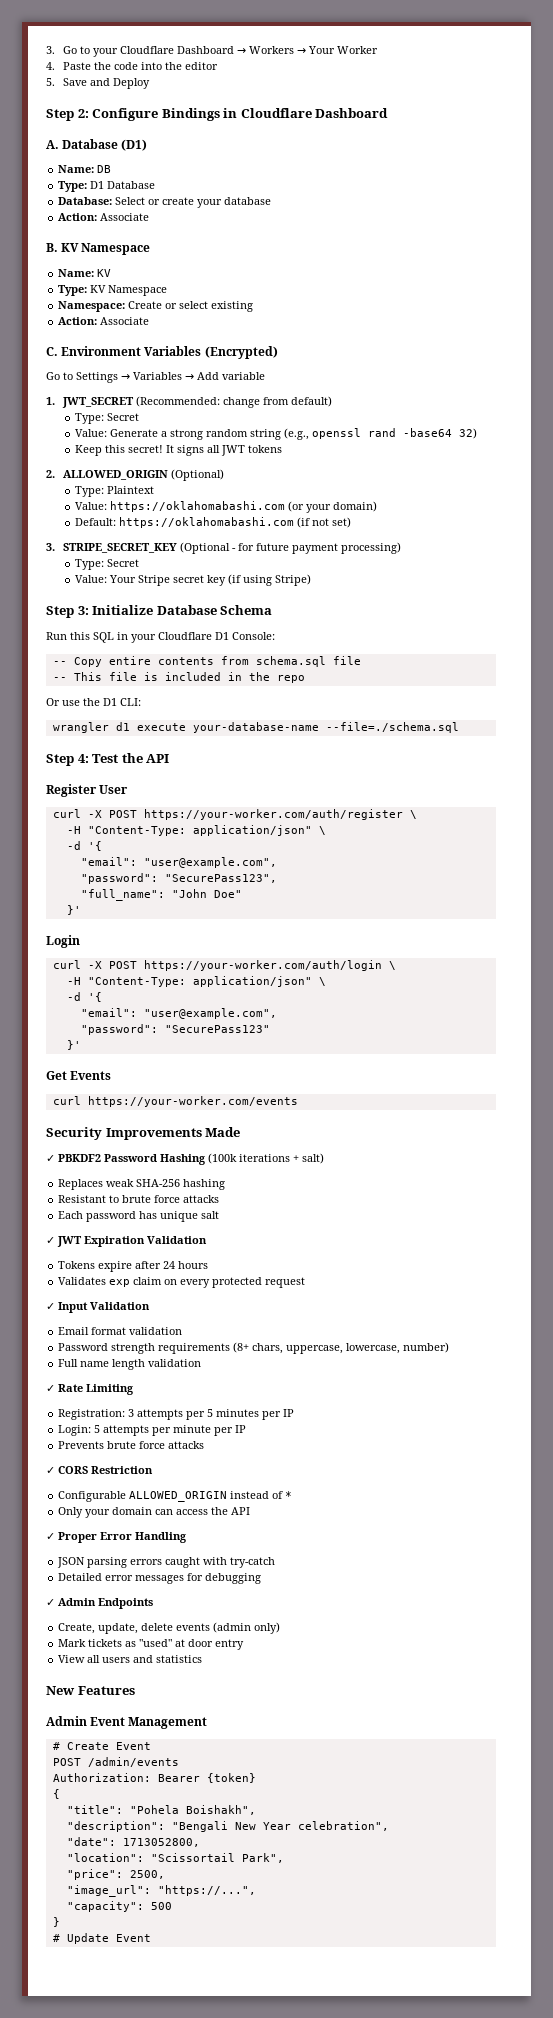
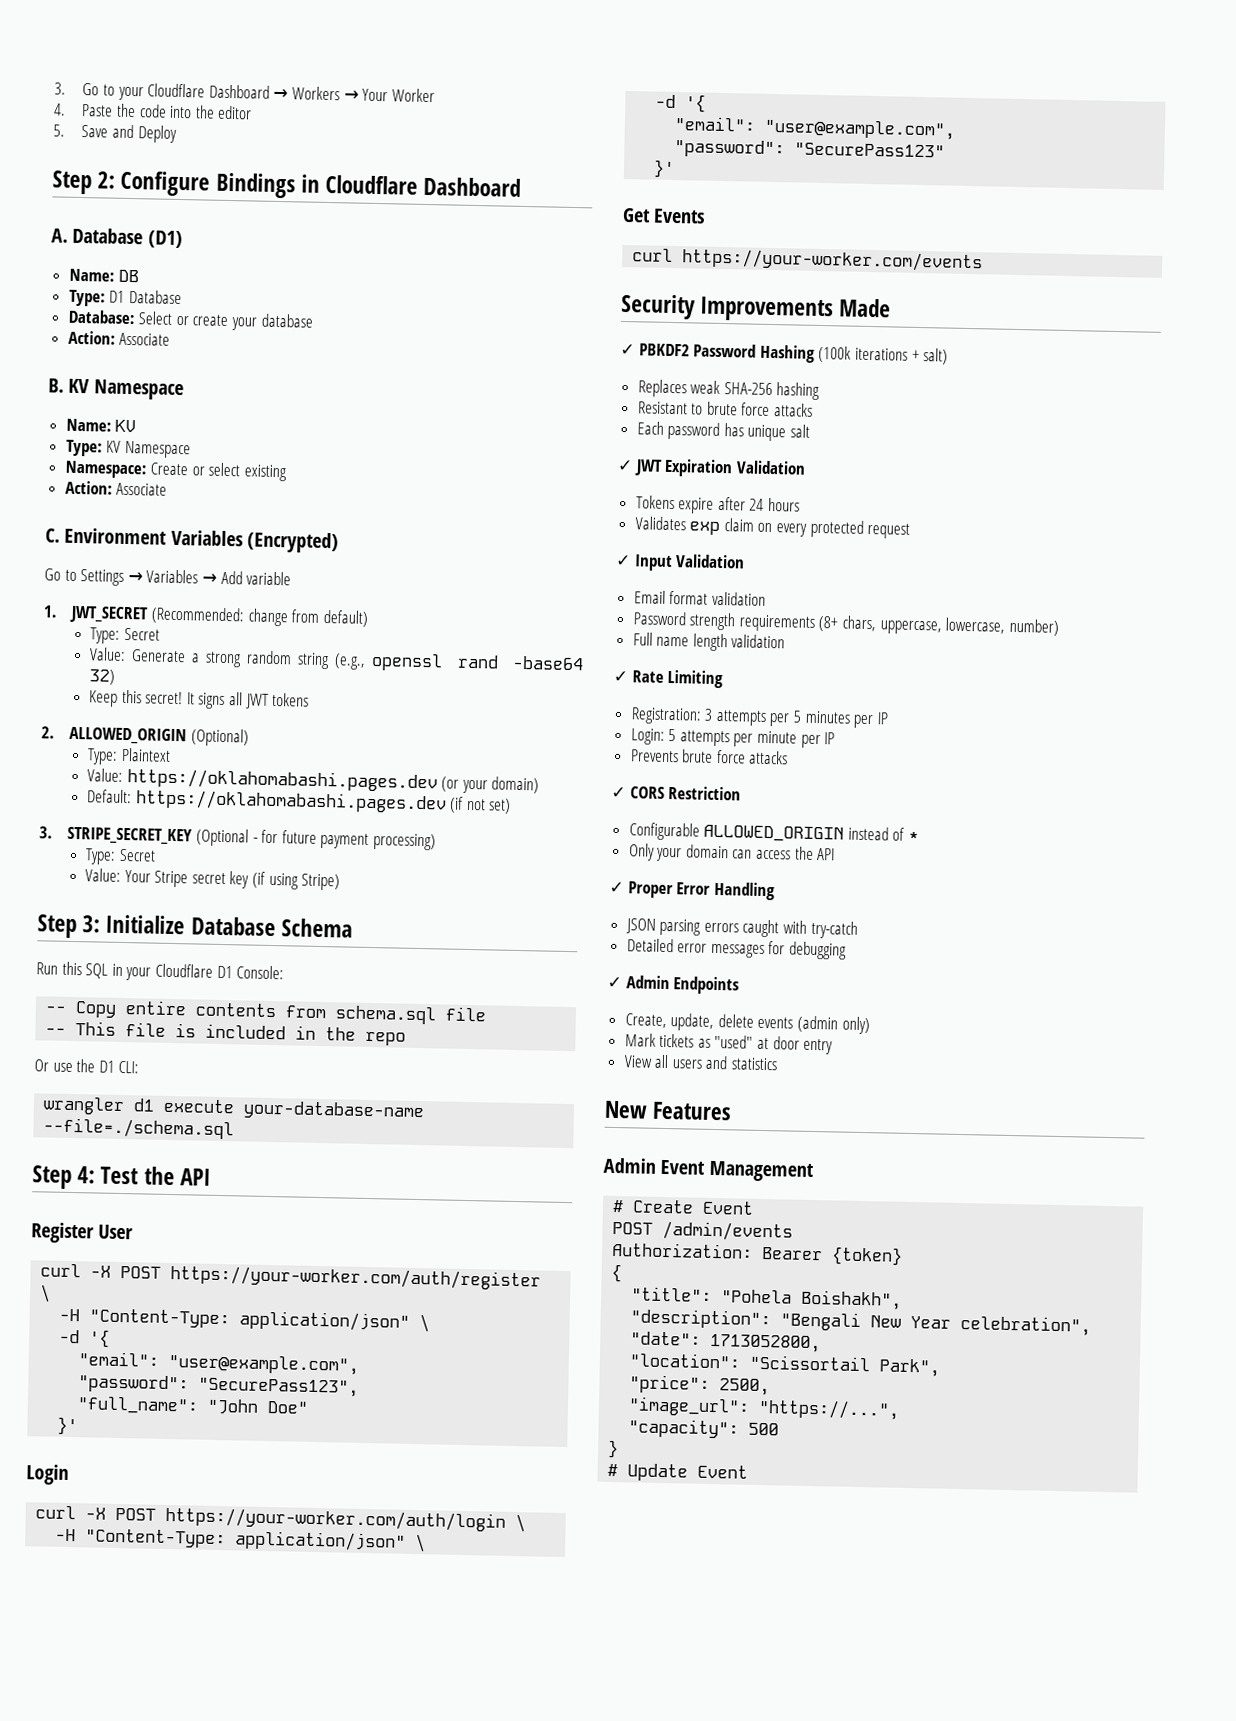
- Value: https://oklahomabashi.com (or your domain)
+ Value: https://oklahomabashi.pages.dev (or your domain)
- Default: https://oklahomabashi.com (if not set)
+ Default: https://oklahomabashi.pages.dev (if not set)

